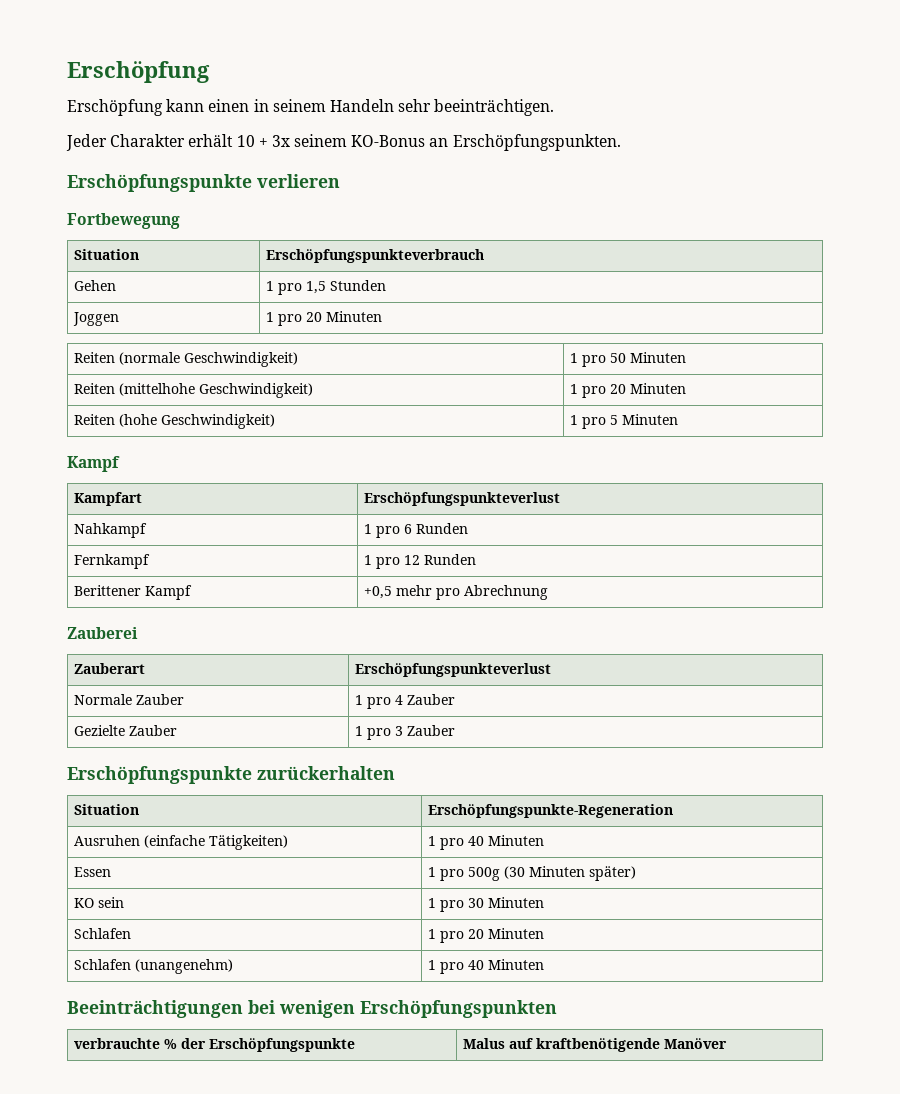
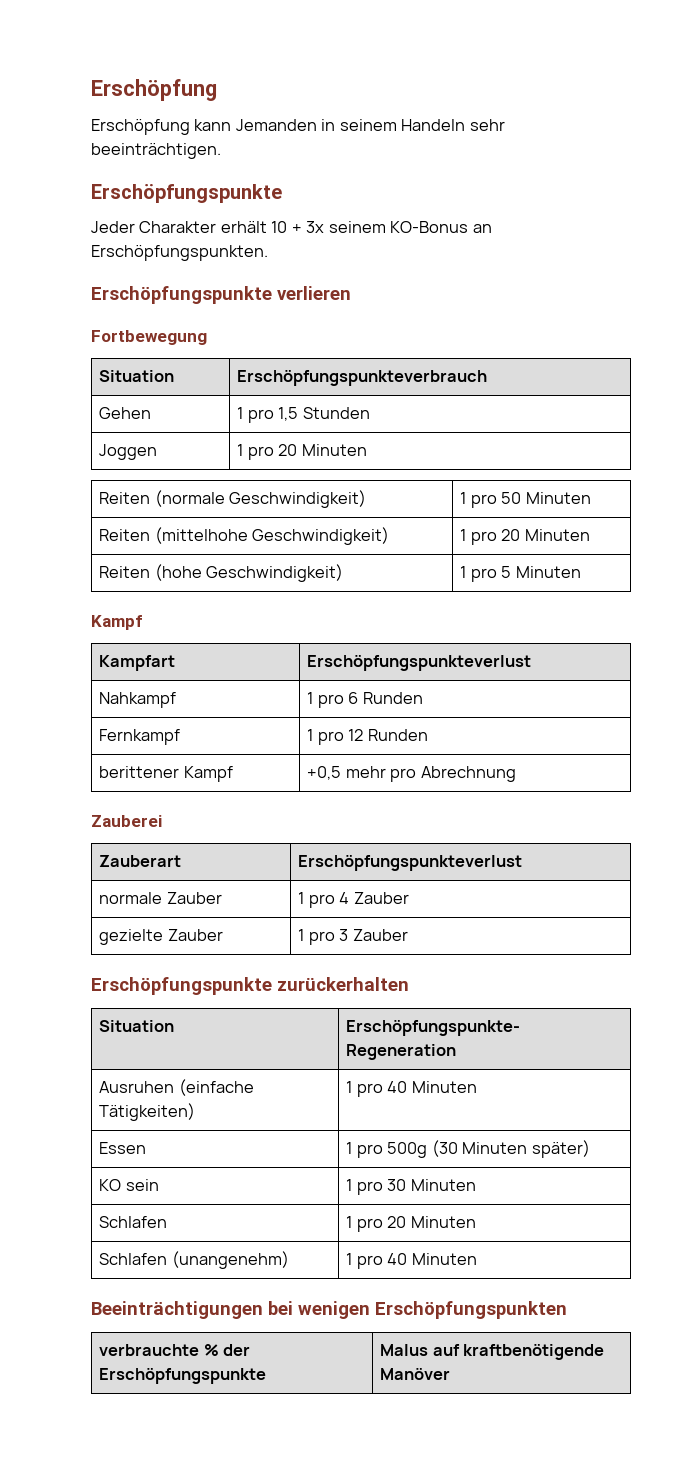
- Erschöpfung kann einen in seinem Handeln sehr beeinträchtigen.
+ Erschöpfung kann Jemanden in seinem Handeln sehr beeinträchtigen.
+ Erschöpfungspunkte
- Berittener Kampf | +0,5 mehr pro Abrechnung
+ berittener Kampf | +0,5 mehr pro Abrechnung
- Normale Zauber | 1 pro 4 Zauber
+ normale Zauber | 1 pro 4 Zauber
- Gezielte Zauber | 1 pro 3 Zauber
+ gezielte Zauber | 1 pro 3 Zauber

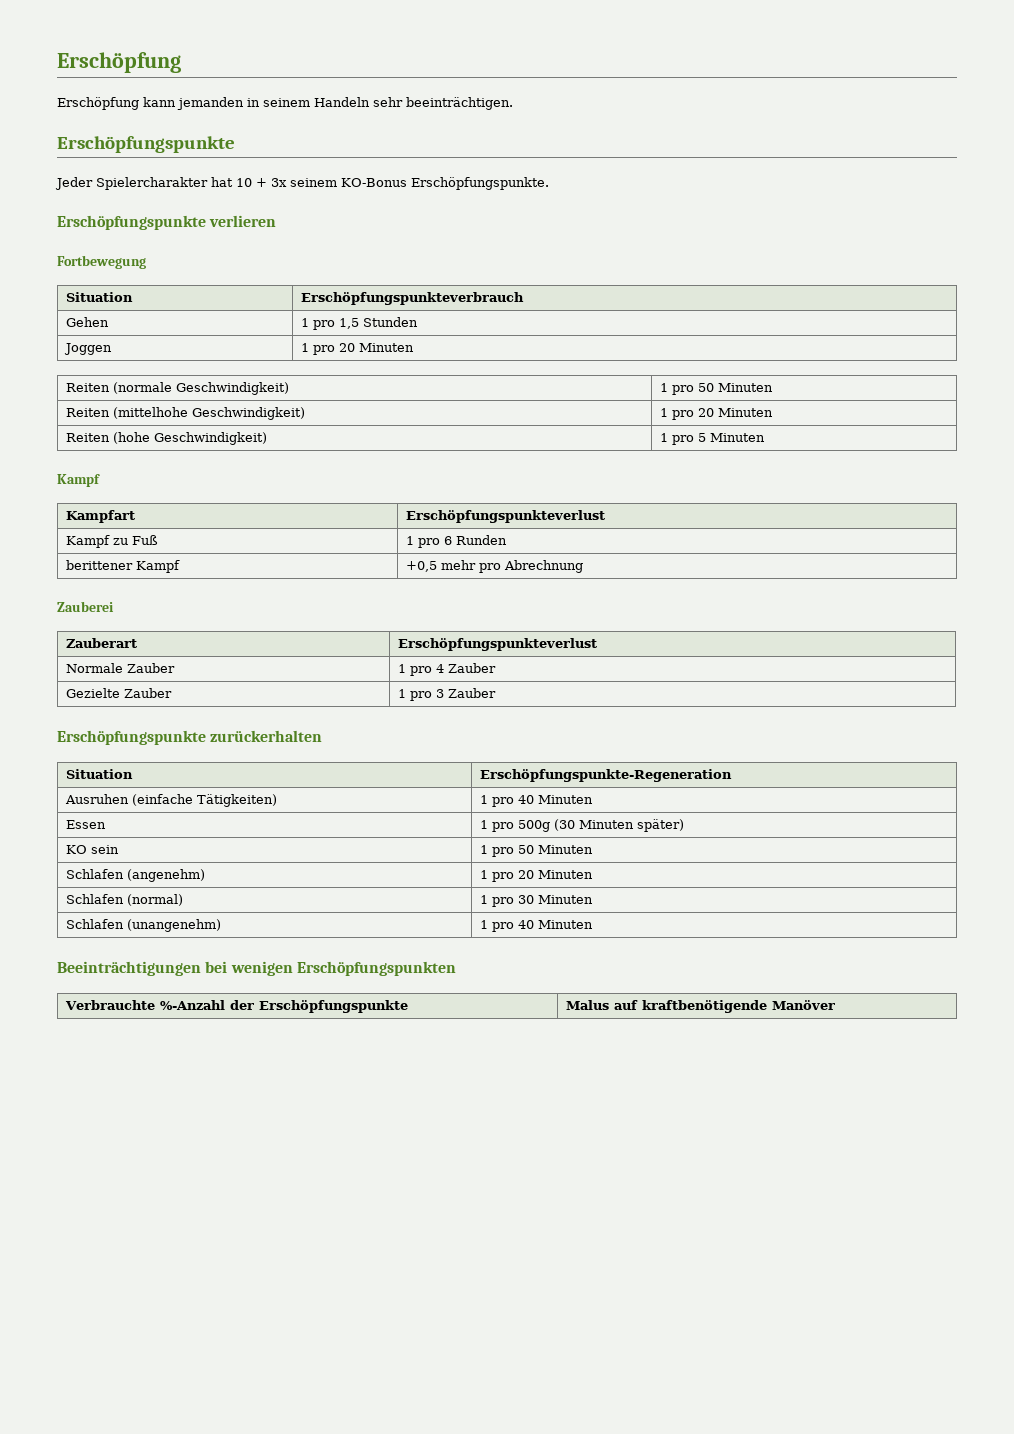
- Erschöpfung kann Jemanden in seinem Handeln sehr beeinträchtigen.
+ Erschöpfung kann jemanden in seinem Handeln sehr beeinträchtigen.
- Jeder Charakter erhält 10 + 3x seinem KO-Bonus an Erschöpfungspunkten.
+ Jeder Spielercharakter hat 10 + 3x seinem KO-Bonus Erschöpfungspunkte.
- Nahkampf | 1 pro 6 Runden
+ Kampf zu Fuß | 1 pro 6 Runden
- Fernkampf | 1 pro 12 Runden
- normale Zauber | 1 pro 4 Zauber
+ Normale Zauber | 1 pro 4 Zauber
- gezielte Zauber | 1 pro 3 Zauber
+ Gezielte Zauber | 1 pro 3 Zauber
- KO sein | 1 pro 30 Minuten
- Schlafen | 1 pro 20 Minuten
+ KO sein | 1 pro 50 Minuten
+ Schlafen (angenehm) | 1 pro 20 Minuten
+ Schlafen (normal) | 1 pro 30 Minuten
- verbrauchte % der Erschöpfungspunkte | Malus auf kraftbenötigende Manöver
+ Verbrauchte %-Anzahl der Erschöpfungspunkte | Malus auf kraftbenötigende Manöver

